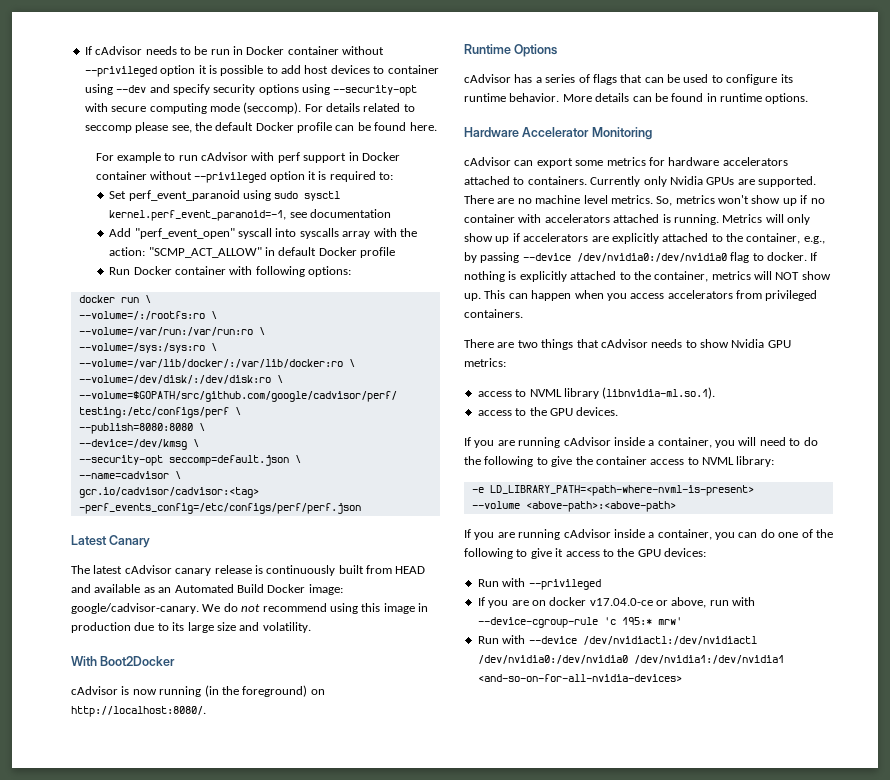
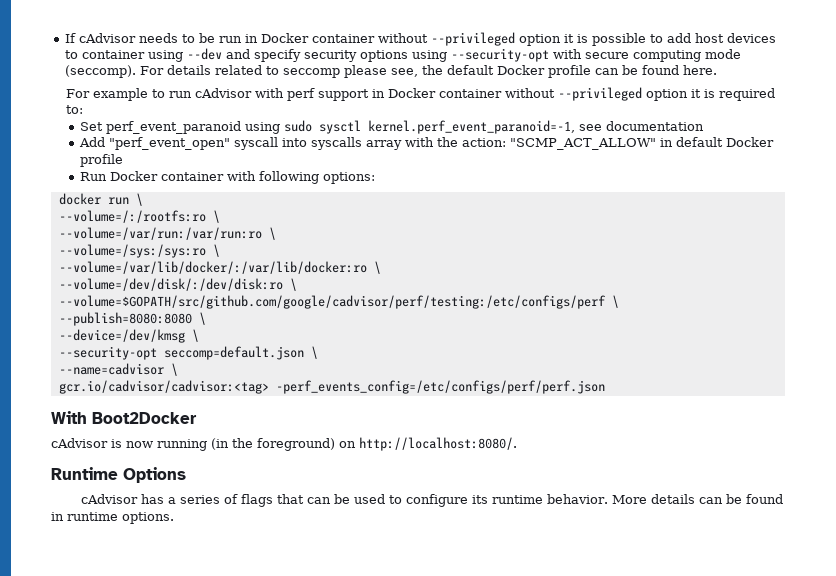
- Latest Canary
- The latest cAdvisor canary release is continuously built from HEAD and available as an Automated Build Docker image: google/cadvisor-canary. We do not recommend using this image in production due to its large size and volatility.
- Hardware Accelerator Monitoring
- cAdvisor can export some metrics for hardware accelerators attached to containers. Currently only Nvidia GPUs are supported. There are no machine level metrics. So, metrics won't show up if no container with accelerators attached is running. Metrics will only show up if accelerators are explicitly attached to the container, e.g., by passing --device /dev/nvidia0:/dev/nvidia0 flag to docker. If nothing is explicitly attached to the container, metrics will NOT show up. This can happen when you access accelerators from privileged containers.
- There are two things that cAdvisor needs to show Nvidia GPU metrics:
- access to NVML library (libnvidia-ml.so.1).
- access to the GPU devices.
- If you are running cAdvisor inside a container, you will need to do the following to give the container access to NVML library:
- -e LD_LIBRARY_PATH=<path-where-nvml-is-present>
- --volume <above-path>:<above-path>
- If you are running cAdvisor inside a container, you can do one of the following to give it access to the GPU devices:
- Run with --privileged
- If you are on docker v17.04.0-ce or above, run with --device-cgroup-rule 'c 195:* mrw'
- Run with --device /dev/nvidiactl:/dev/nvidiactl /dev/nvidia0:/dev/nvidia0 /dev/nvidia1:/dev/nvidia1 <and-so-on-for-all-nvidia-devices>

